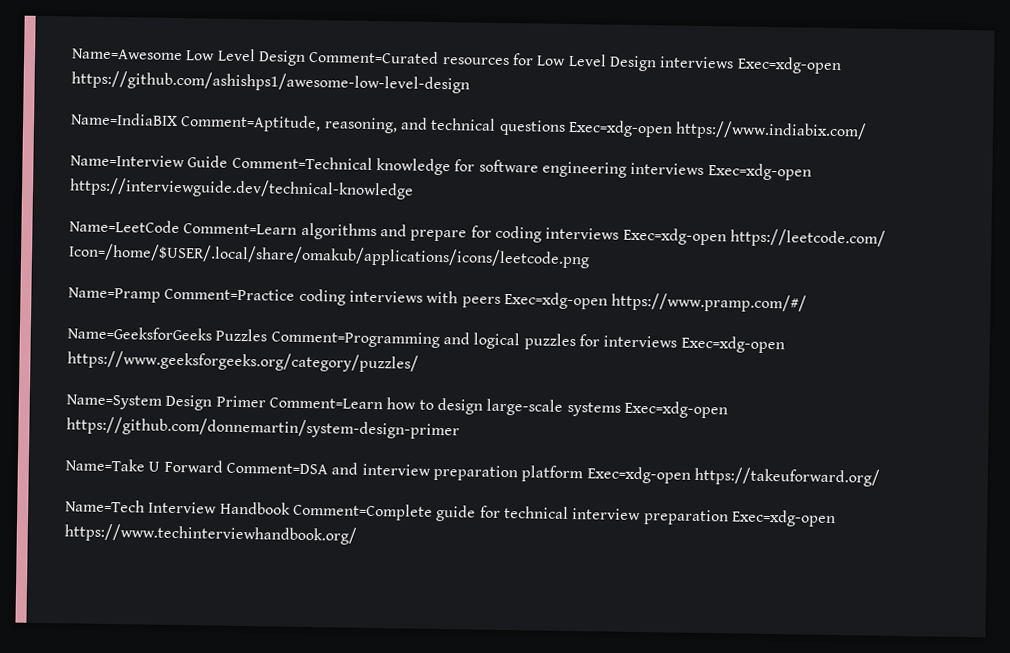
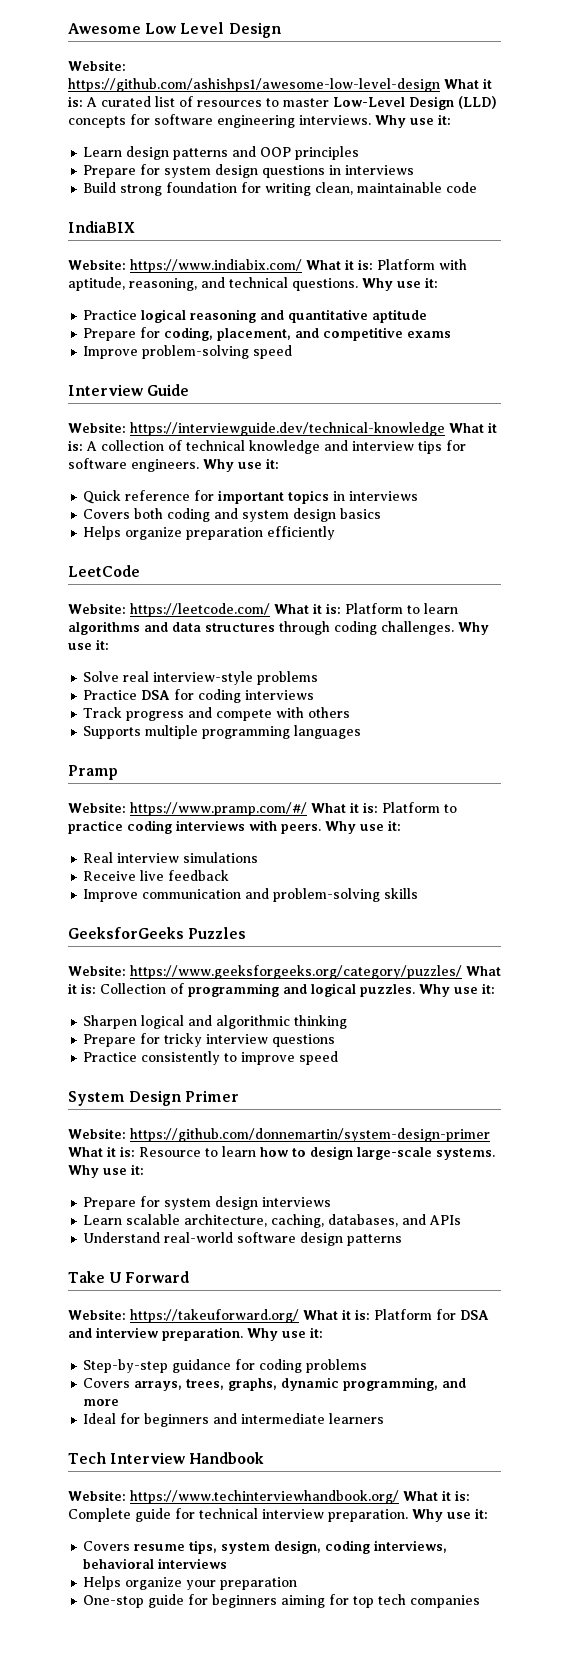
- Name=Awesome Low Level Design Comment=Curated resources for Low Level Design interviews Exec=xdg-open https://github.com/ashishps1/awesome-low-level-design
- Name=IndiaBIX Comment=Aptitude, reasoning, and technical questions Exec=xdg-open https://www.indiabix.com/
- Name=Interview Guide Comment=Technical knowledge for software engineering interviews Exec=xdg-open https://interviewguide.dev/technical-knowledge
- Name=LeetCode Comment=Learn algorithms and prepare for coding interviews Exec=xdg-open https://leetcode.com/ Icon=/home/$USER/.local/share/omakub/applications/icons/leetcode.png
- Name=Pramp Comment=Practice coding interviews with peers Exec=xdg-open https://www.pramp.com/#/
- Name=GeeksforGeeks Puzzles Comment=Programming and logical puzzles for interviews Exec=xdg-open https://www.geeksforgeeks.org/category/puzzles/
- Name=System Design Primer Comment=Learn how to design large-scale systems Exec=xdg-open https://github.com/donnemartin/system-design-primer
- Name=Take U Forward Comment=DSA and interview preparation platform Exec=xdg-open https://takeuforward.org/
- Name=Tech Interview Handbook Comment=Complete guide for technical interview preparation Exec=xdg-open https://www.techinterviewhandbook.org/
+ Awesome Low Level Design
+ Website: https://github.com/ashishps1/awesome-low-level-design What it is: A curated list of resources to master Low-Level Design (LLD) concepts for software engineering interviews. Why use it:
+ Learn design patterns and OOP principles
+ Prepare for system design questions in interviews
+ Build strong foundation for writing clean, maintainable code
+ IndiaBIX
+ Website: https://www.indiabix.com/ What it is: Platform with aptitude, reasoning, and technical questions. Why use it:
+ Practice logical reasoning and quantitative aptitude
+ Prepare for coding, placement, and competitive exams
+ Improve problem-solving speed
+ Interview Guide
+ Website: https://interviewguide.dev/technical-knowledge What it is: A collection of technical knowledge and interview tips for software engineers. Why use it:
+ Quick reference for important topics in interviews
+ Covers both coding and system design basics
+ Helps organize preparation efficiently
+ LeetCode
+ Website: https://leetcode.com/ What it is: Platform to learn algorithms and data structures through coding challenges. Why use it:
+ Solve real interview-style problems
+ Practice DSA for coding interviews
+ Track progress and compete with others
+ Supports multiple programming languages
+ Pramp
+ Website: https://www.pramp.com/#/ What it is: Platform to practice coding interviews with peers. Why use it:
+ Real interview simulations
+ Receive live feedback
+ Improve communication and problem-solving skills
+ GeeksforGeeks Puzzles
+ Website: https://www.geeksforgeeks.org/category/puzzles/ What it is: Collection of programming and logical puzzles. Why use it:
+ Sharpen logical and algorithmic thinking
+ Prepare for tricky interview questions
+ Practice consistently to improve speed
+ System Design Primer
+ Website: https://github.com/donnemartin/system-design-primer What it is: Resource to learn how to design large-scale systems. Why use it:
+ Prepare for system design interviews
+ Learn scalable architecture, caching, databases, and APIs
+ Understand real-world software design patterns
+ Take U Forward
+ Website: https://takeuforward.org/ What it is: Platform for DSA and interview preparation. Why use it:
+ Step-by-step guidance for coding problems
+ Covers arrays, trees, graphs, dynamic programming, and more
+ Ideal for beginners and intermediate learners
+ Tech Interview Handbook
+ Website: https://www.techinterviewhandbook.org/ What it is: Complete guide for technical interview preparation. Why use it:
+ Covers resume tips, system design, coding interviews, behavioral interviews
+ Helps organize your preparation
+ One-stop guide for beginners aiming for top tech companies

